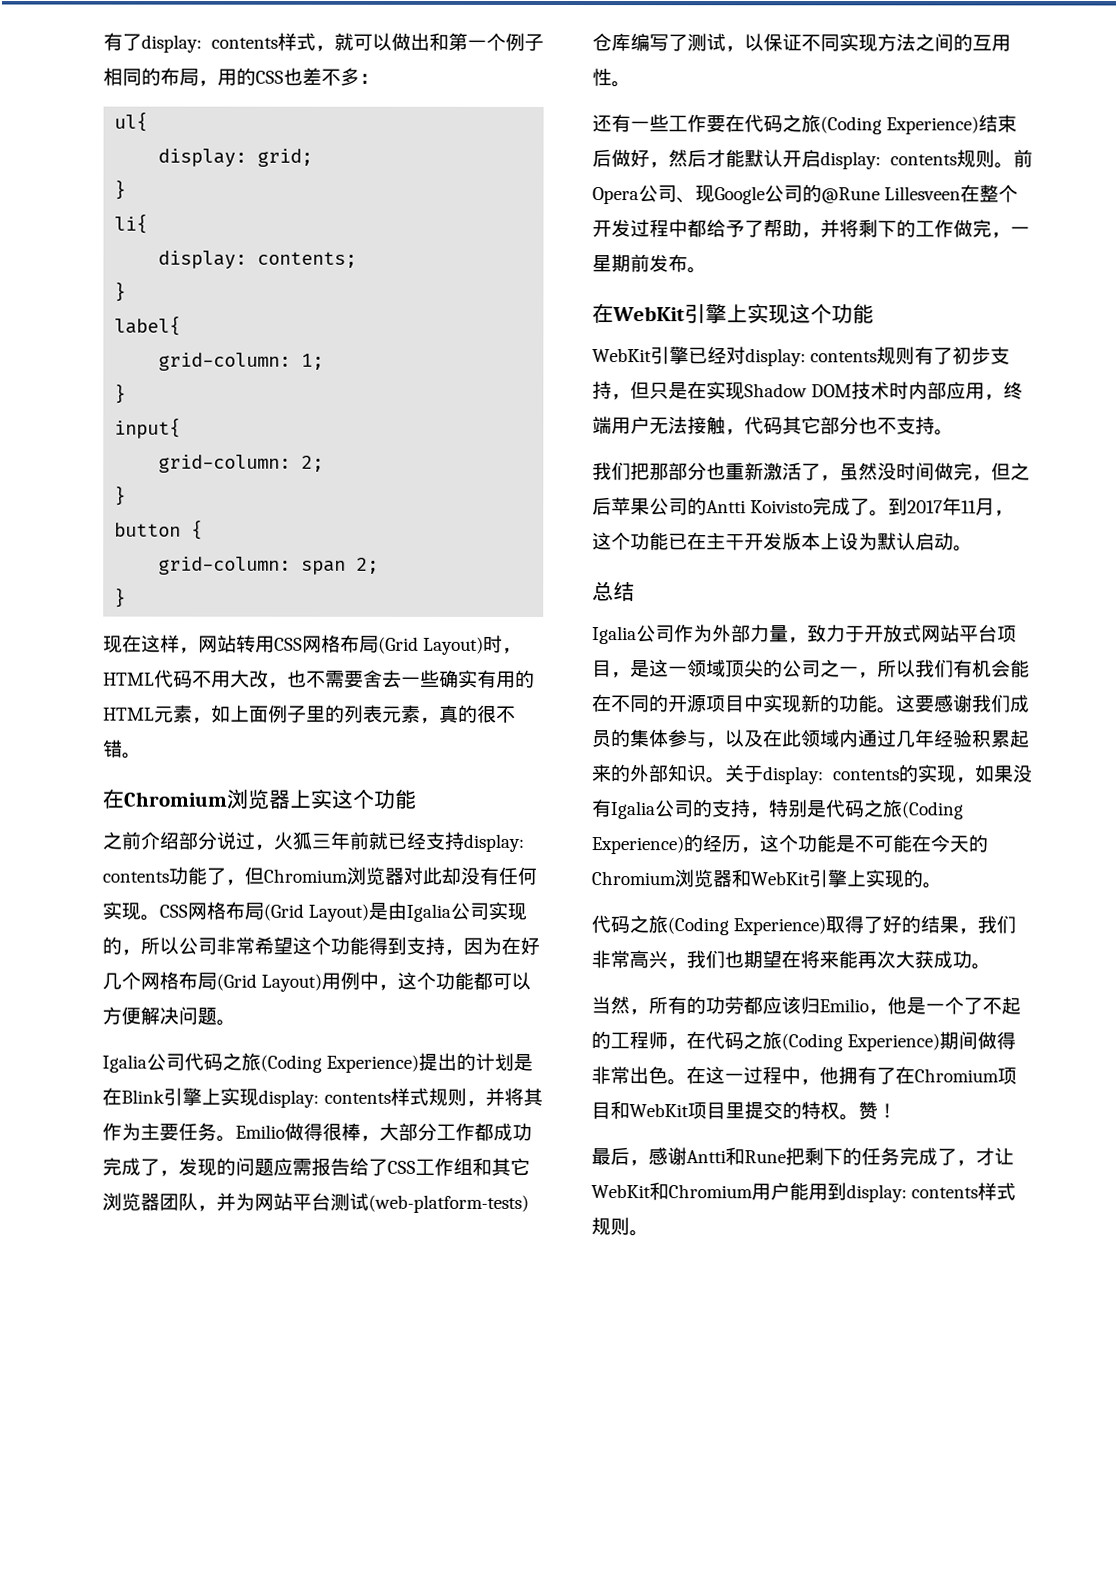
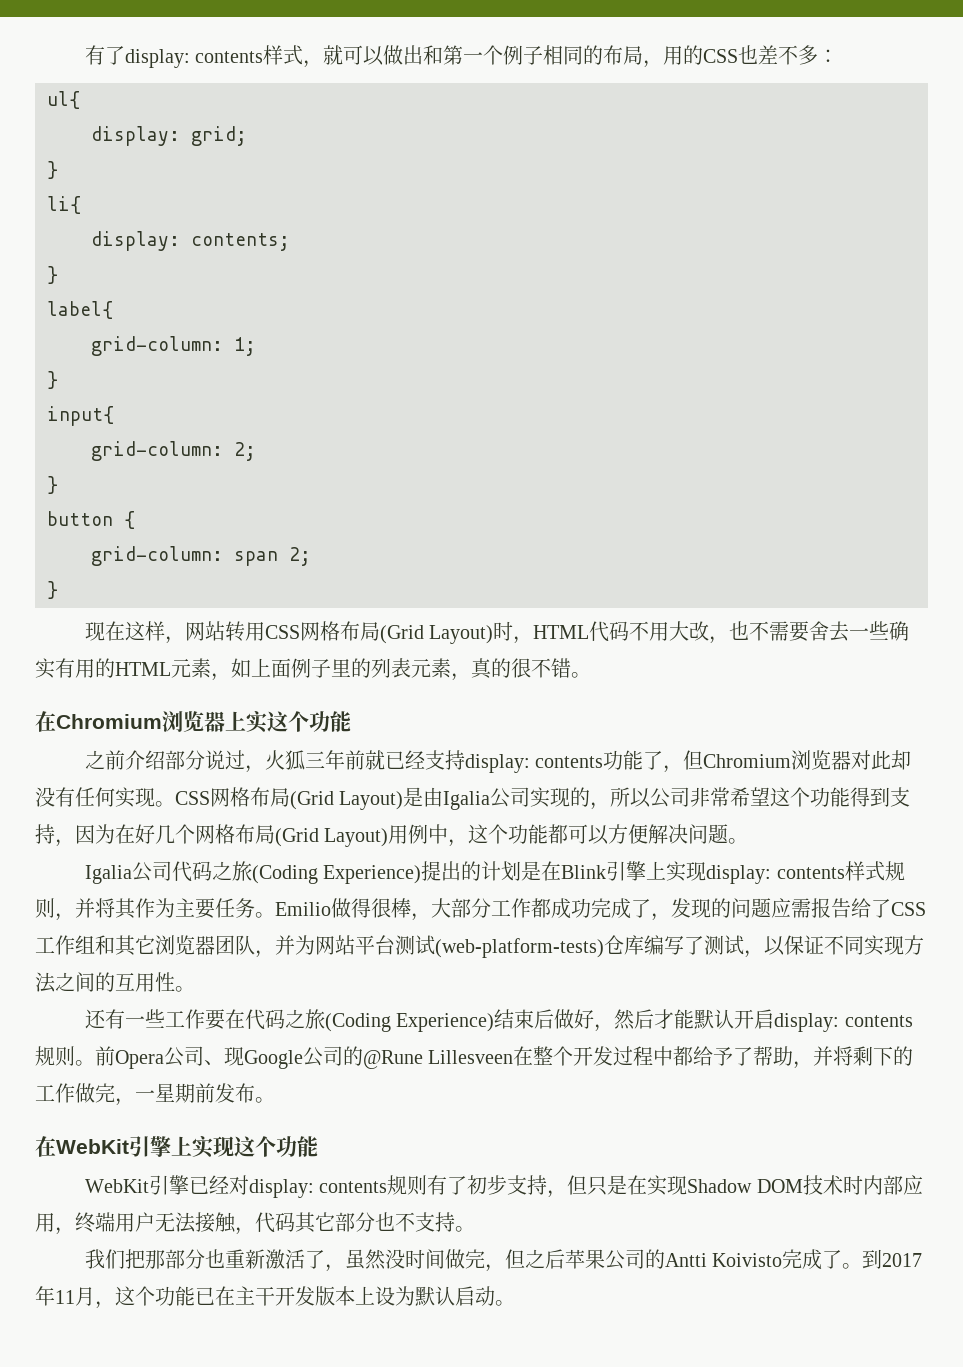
- 总结
- Igalia公司作为外部力量，致力于开放式网站平台项目，是这一领域顶尖的公司之一，所以我们有机会能在不同的开源项目中实现新的功能。这要感谢我们成员的集体参与，以及在此领域内通过几年经验积累起来的外部知识。关于display: contents的实现，如果没有Igalia公司的支持，特别是代码之旅(Coding Experience)的经历，这个功能是不可能在今天的Chromium浏览器和WebKit引擎上实现的。
- 代码之旅(Coding Experience)取得了好的结果，我们非常高兴，我们也期望在将来能再次大获成功。
- 当然，所有的功劳都应该归Emilio，他是一个了不起的工程师，在代码之旅(Coding Experience)期间做得非常出色。在这一过程中，他拥有了在Chromium项目和WebKit项目里提交的特权。赞！
- 最后，感谢Antti和Rune把剩下的任务完成了，才让WebKit和Chromium用户能用到display: contents样式规则。

